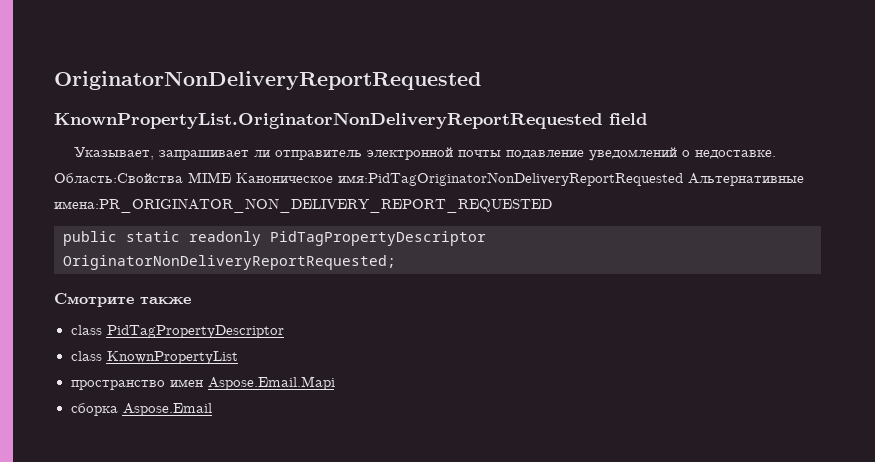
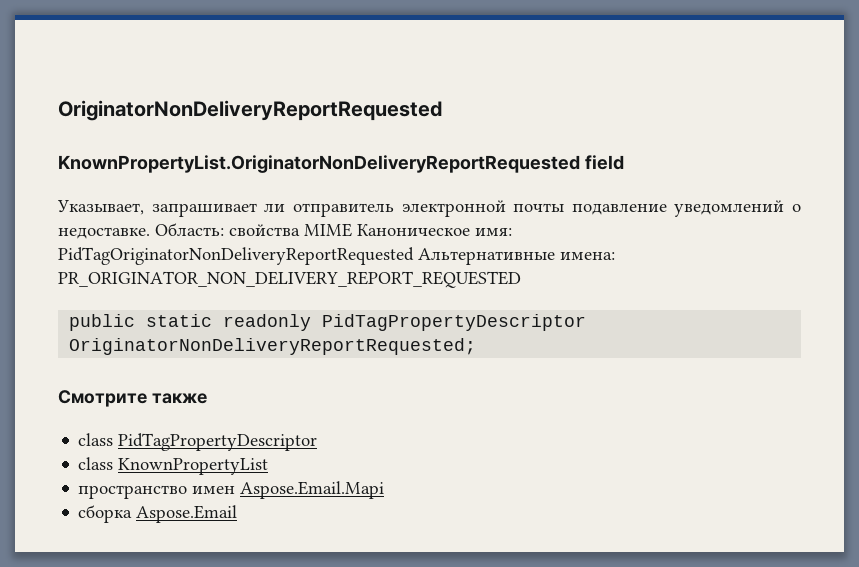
- Область:Свойства MIME Каноническое имя:PidTagOriginatorNonDeliveryReportRequested Альтернативные имена:PR_ORIGINATOR_NON_DELIVERY_REPORT_REQUESTED
+ Область: свойства MIME Каноническое имя: PidTagOriginatorNonDeliveryReportRequested Альтернативные имена: PR_ORIGINATOR_NON_DELIVERY_REPORT_REQUESTED

